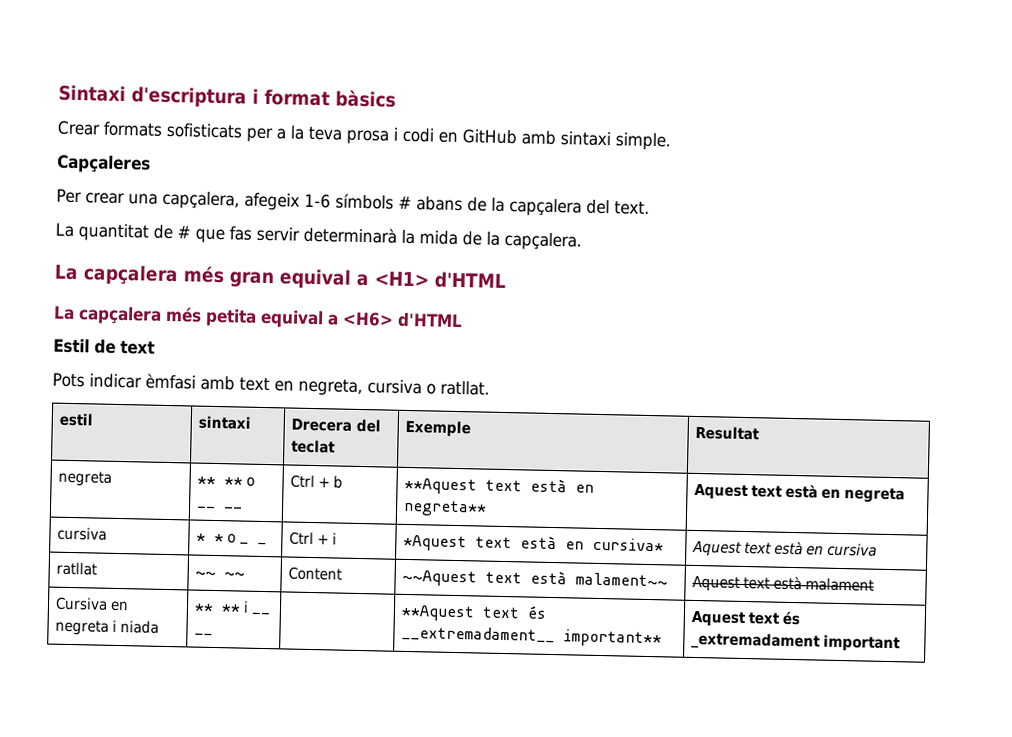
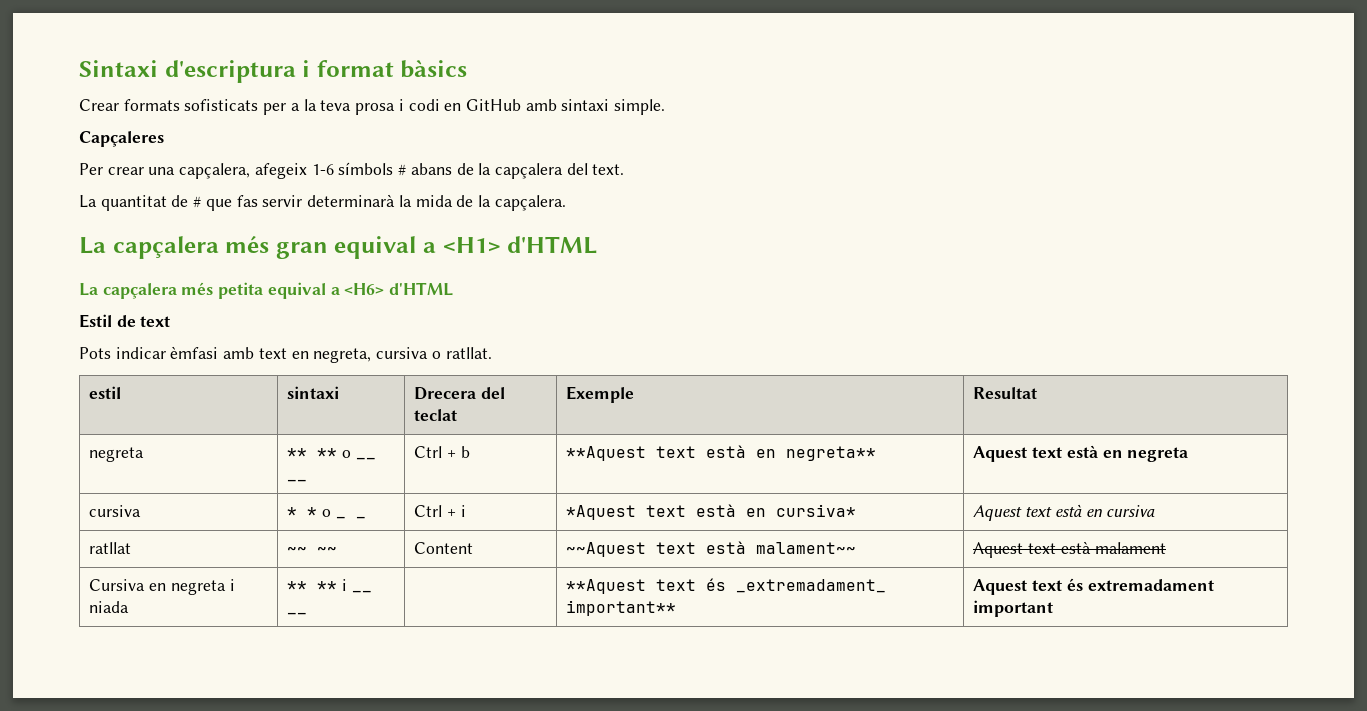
- Cursiva en negreta i niada | ** ** i __ __ | | **Aquest text és __extremadament__ important** | Aquest text és _extremadament important
+ Cursiva en negreta i niada | ** ** i __ __ | | **Aquest text és _extremadament_ important** | Aquest text és extremadament important

